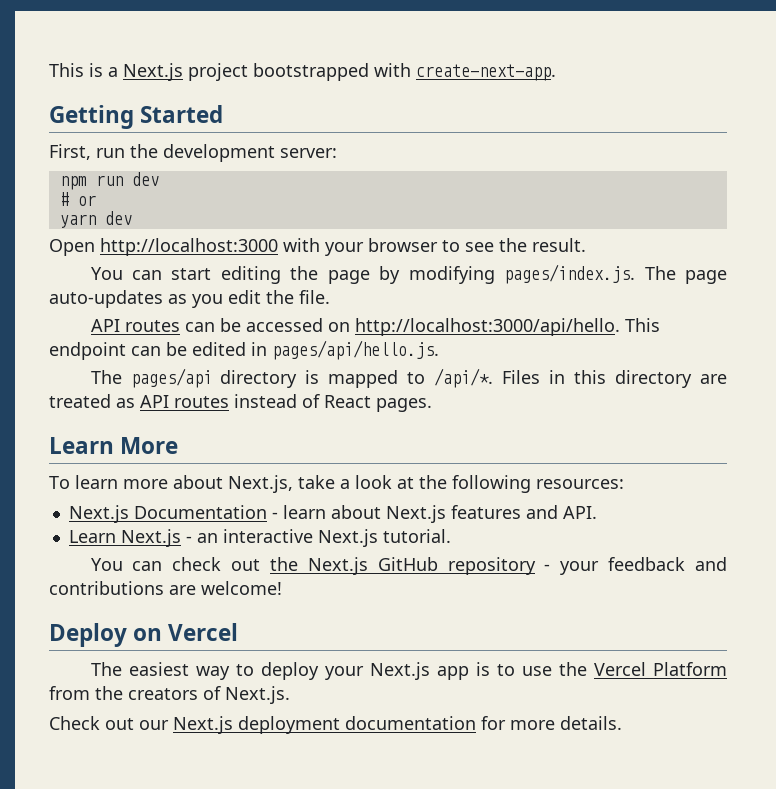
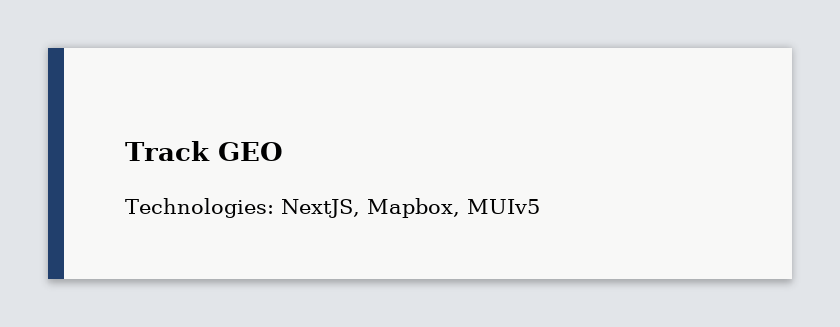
- This is a Next.js project bootstrapped with create-next-app.
- Getting Started
- First, run the development server:
- npm run dev
- # or
- yarn dev
- Open http://localhost:3000 with your browser to see the result.
- You can start editing the page by modifying pages/index.js. The page auto-updates as you edit the file.
- API routes can be accessed on http://localhost:3000/api/hello. This endpoint can be edited in pages/api/hello.js.
- The pages/api directory is mapped to /api/*. Files in this directory are treated as API routes instead of React pages.
- Learn More
- To learn more about Next.js, take a look at the following resources:
- Next.js Documentation - learn about Next.js features and API.
- Learn Next.js - an interactive Next.js tutorial.
- You can check out the Next.js GitHub repository - your feedback and contributions are welcome!
- Deploy on Vercel
- The easiest way to deploy your Next.js app is to use the Vercel Platform from the creators of Next.js.
- Check out our Next.js deployment documentation for more details.
+ Track GEO
+ Technologies: NextJS, Mapbox, MUIv5

